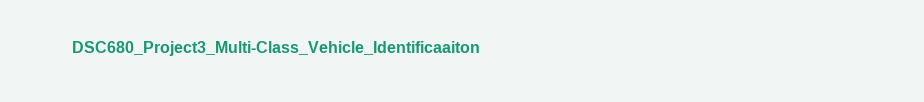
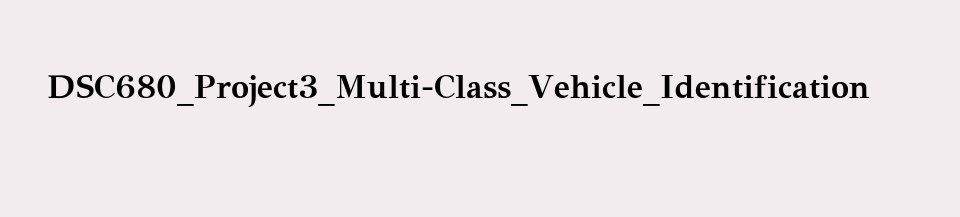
- DSC680_Project3_Multi-Class_Vehicle_Identificaaiton
+ DSC680_Project3_Multi-Class_Vehicle_Identification

